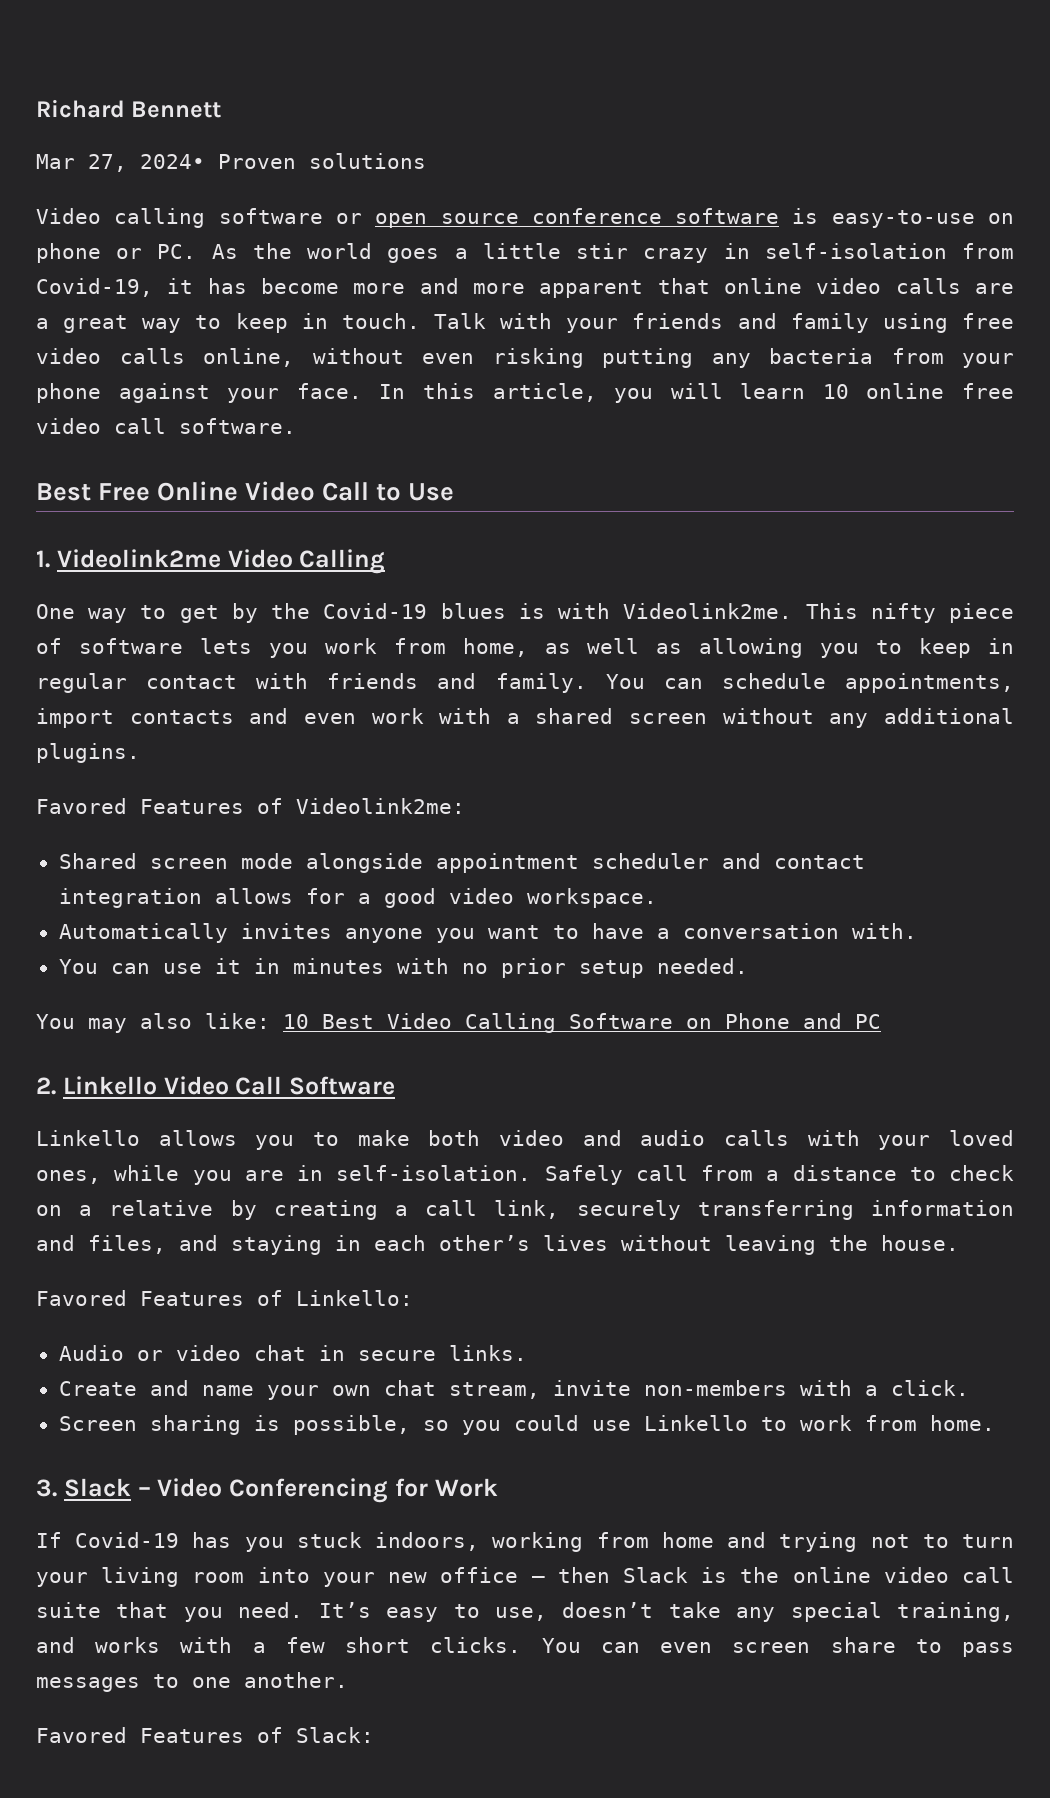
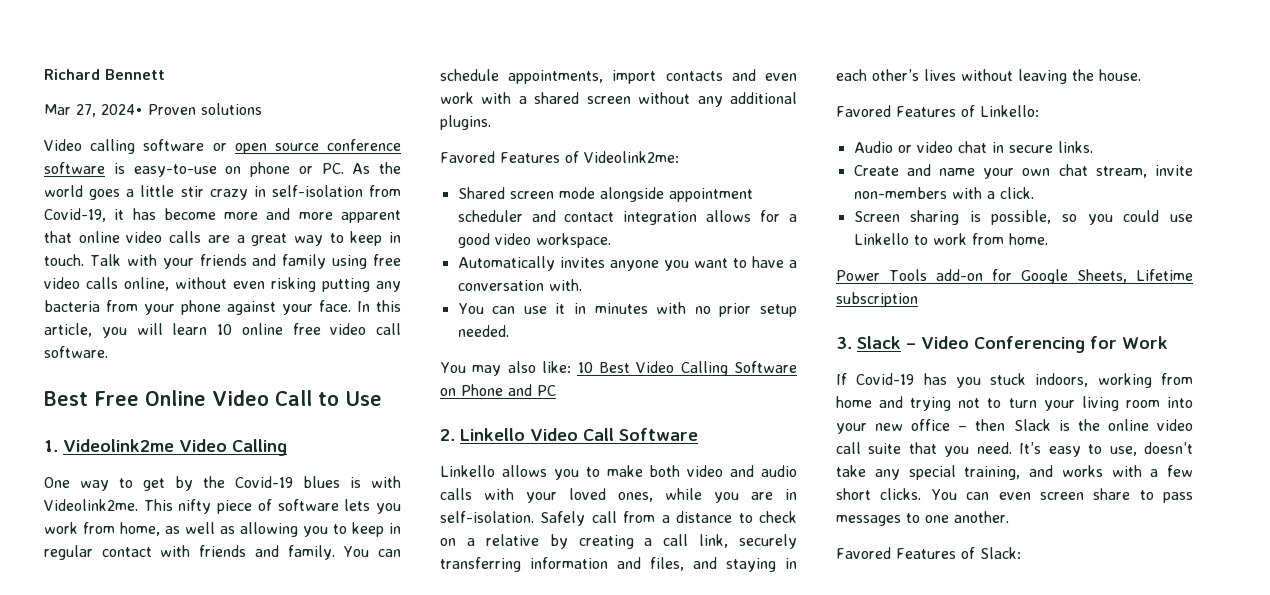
+ Power Tools add-on for Google Sheets, Lifetime subscription

